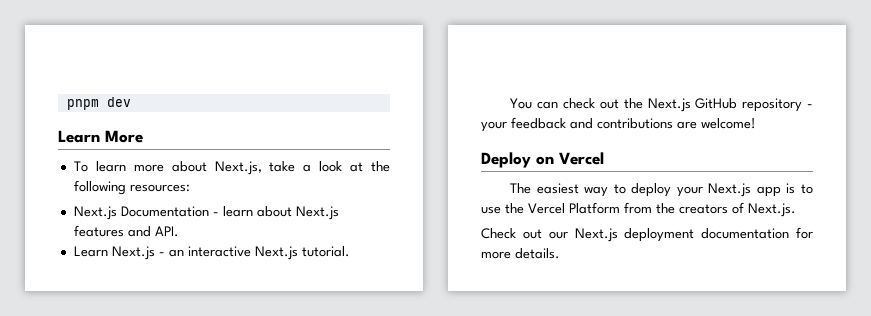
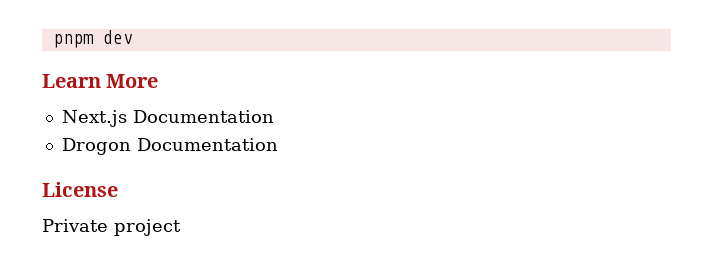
- To learn more about Next.js, take a look at the following resources:
- Next.js Documentation - learn about Next.js features and API.
- Learn Next.js - an interactive Next.js tutorial.
- You can check out the Next.js GitHub repository - your feedback and contributions are welcome!
- Deploy on Vercel
- The easiest way to deploy your Next.js app is to use the Vercel Platform from the creators of Next.js.
- Check out our Next.js deployment documentation for more details.
+ Next.js Documentation
+ Drogon Documentation
+ License
+ Private project

